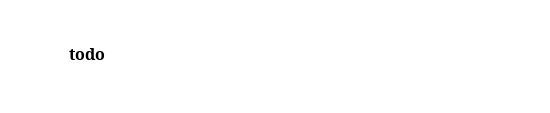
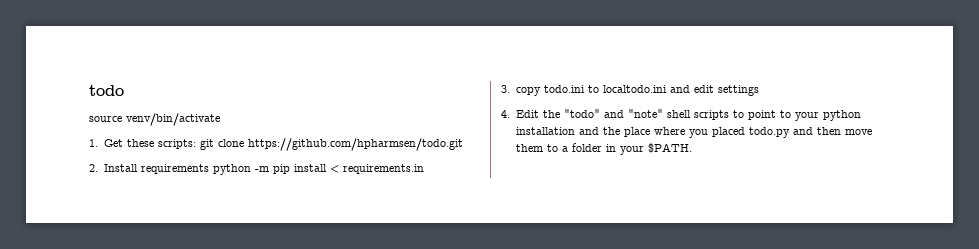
+ source venv/bin/activate
+ 1. Get these scripts: git clone https://github.com/hpharmsen/todo.git
+ 2. Install requirements python -m pip install < requirements.in
+ 3. copy todo.ini to localtodo.ini and edit settings
+ 4. Edit the "todo" and "note" shell scripts to point to your python installation and the place where you placed todo.py and then move them to a folder in your $PATH.

